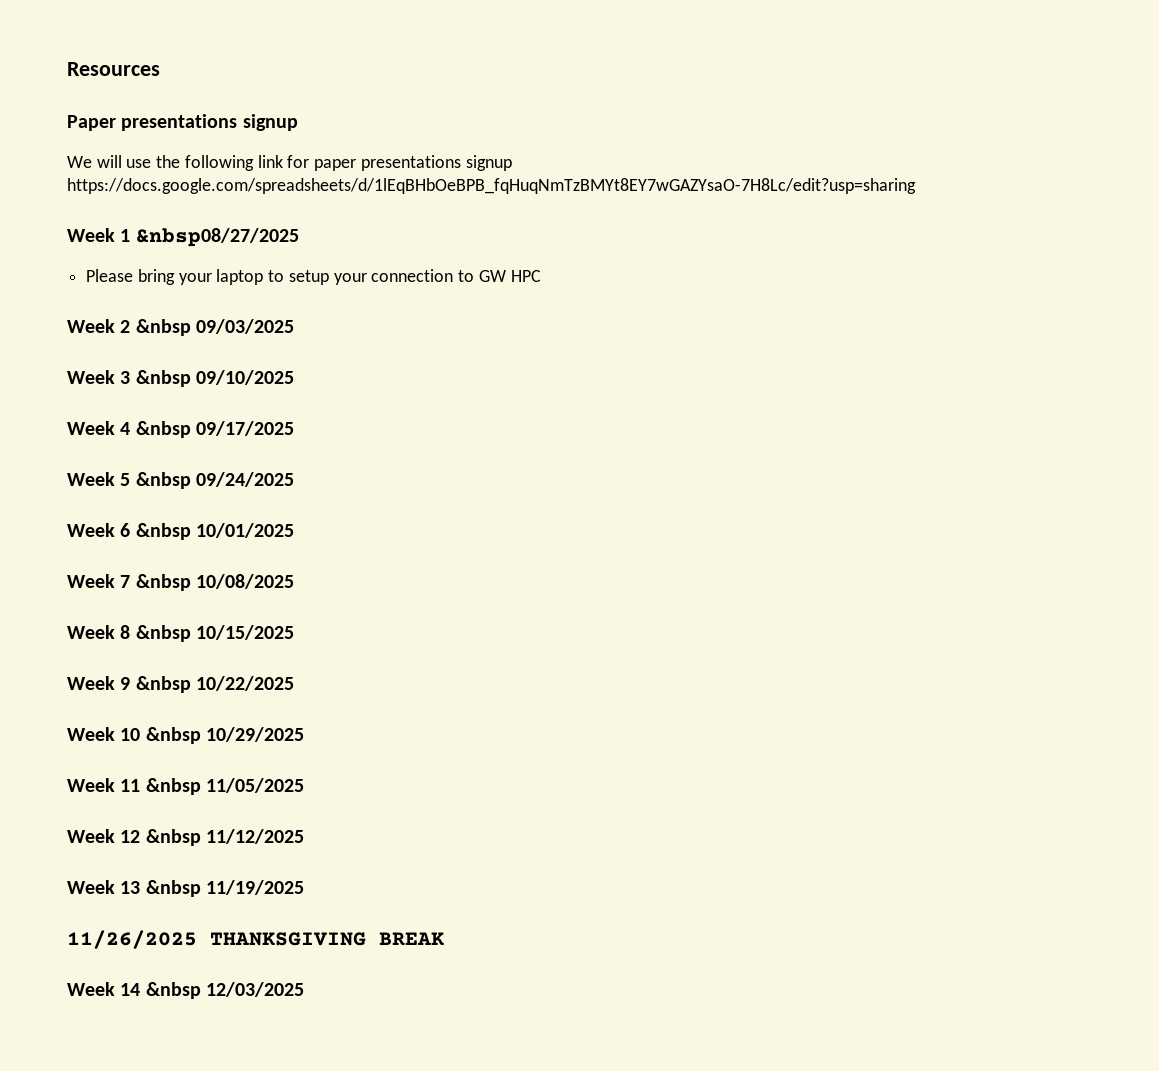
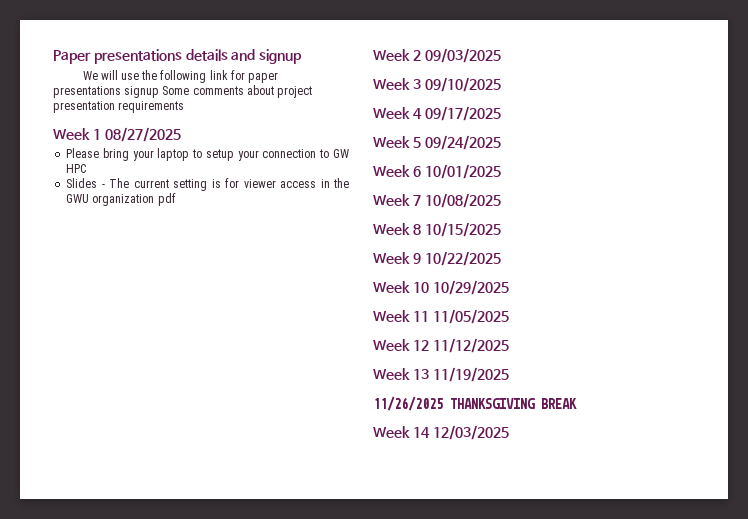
- Resources
- Paper presentations signup
+ Paper presentations details and signup
- We will use the following link for paper presentations signup https://docs.google.com/spreadsheets/d/1lEqBHbOeBPB_fqHuqNmTzBMYt8EY7wGAZYsaO-7H8Lc/edit?usp=sharing
+ We will use the following link for paper presentations signup Some comments about project presentation requirements
- Week 1 &nbsp08/27/2025
+ Week 1 08/27/2025
+ Slides - The current setting is for viewer access in the GWU organization pdf
- Week 2 &nbsp 09/03/2025
+ Week 2 09/03/2025
- Week 3 &nbsp 09/10/2025
+ Week 3 09/10/2025
- Week 4 &nbsp 09/17/2025
+ Week 4 09/17/2025
- Week 5 &nbsp 09/24/2025
+ Week 5 09/24/2025
- Week 6 &nbsp 10/01/2025
+ Week 6 10/01/2025
- Week 7 &nbsp 10/08/2025
+ Week 7 10/08/2025
- Week 8 &nbsp 10/15/2025
+ Week 8 10/15/2025
- Week 9 &nbsp 10/22/2025
+ Week 9 10/22/2025
- Week 10 &nbsp 10/29/2025
+ Week 10 10/29/2025
- Week 11 &nbsp 11/05/2025
+ Week 11 11/05/2025
- Week 12 &nbsp 11/12/2025
+ Week 12 11/12/2025
- Week 13 &nbsp 11/19/2025
+ Week 13 11/19/2025
- Week 14 &nbsp 12/03/2025
+ Week 14 12/03/2025

